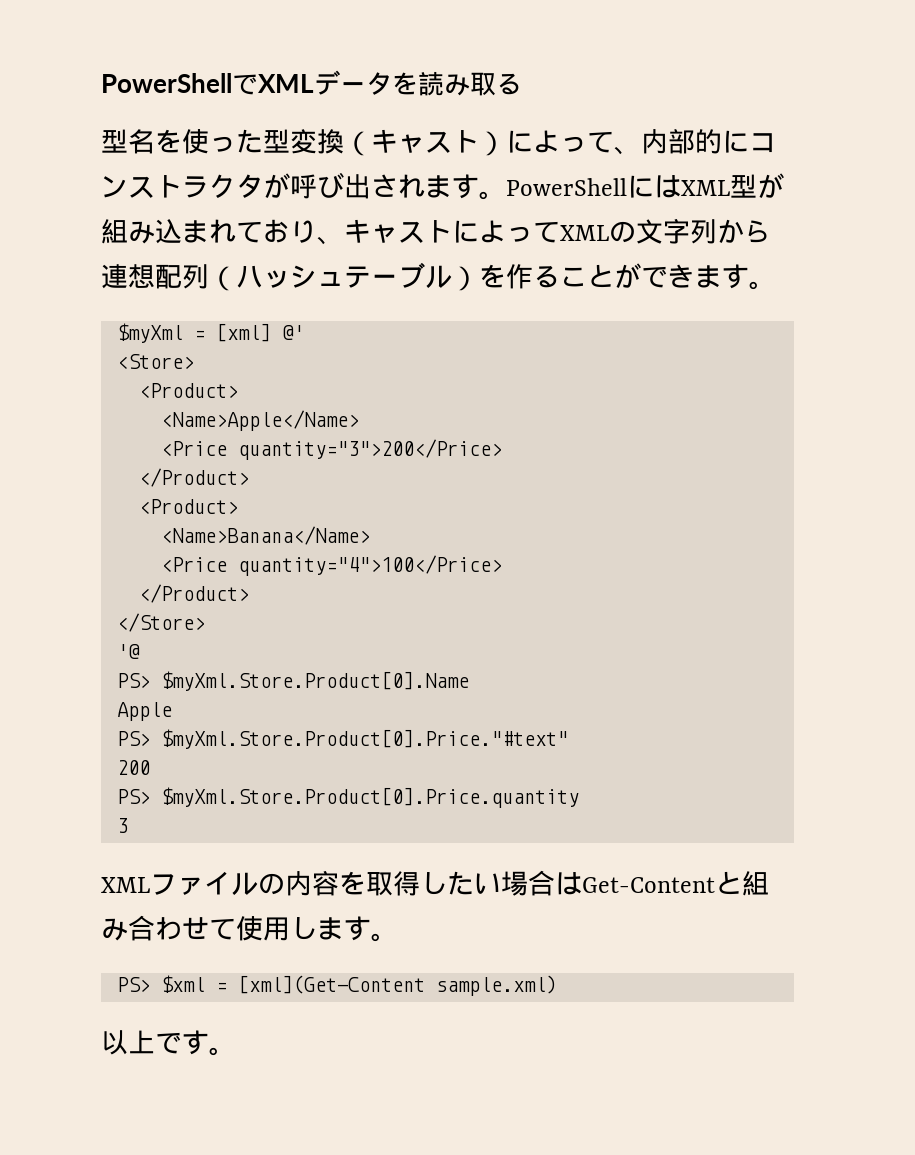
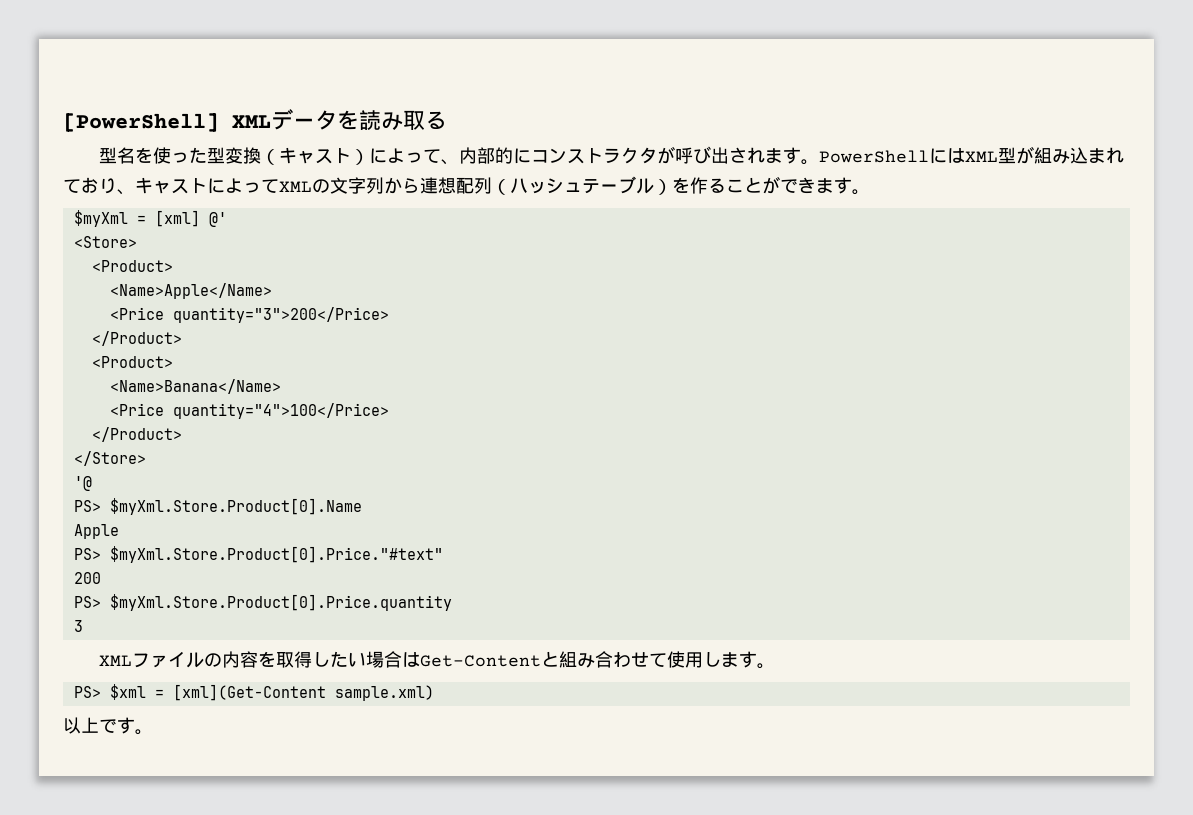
- PowerShellでXMLデータを読み取る
+ [PowerShell] XMLデータを読み取る

